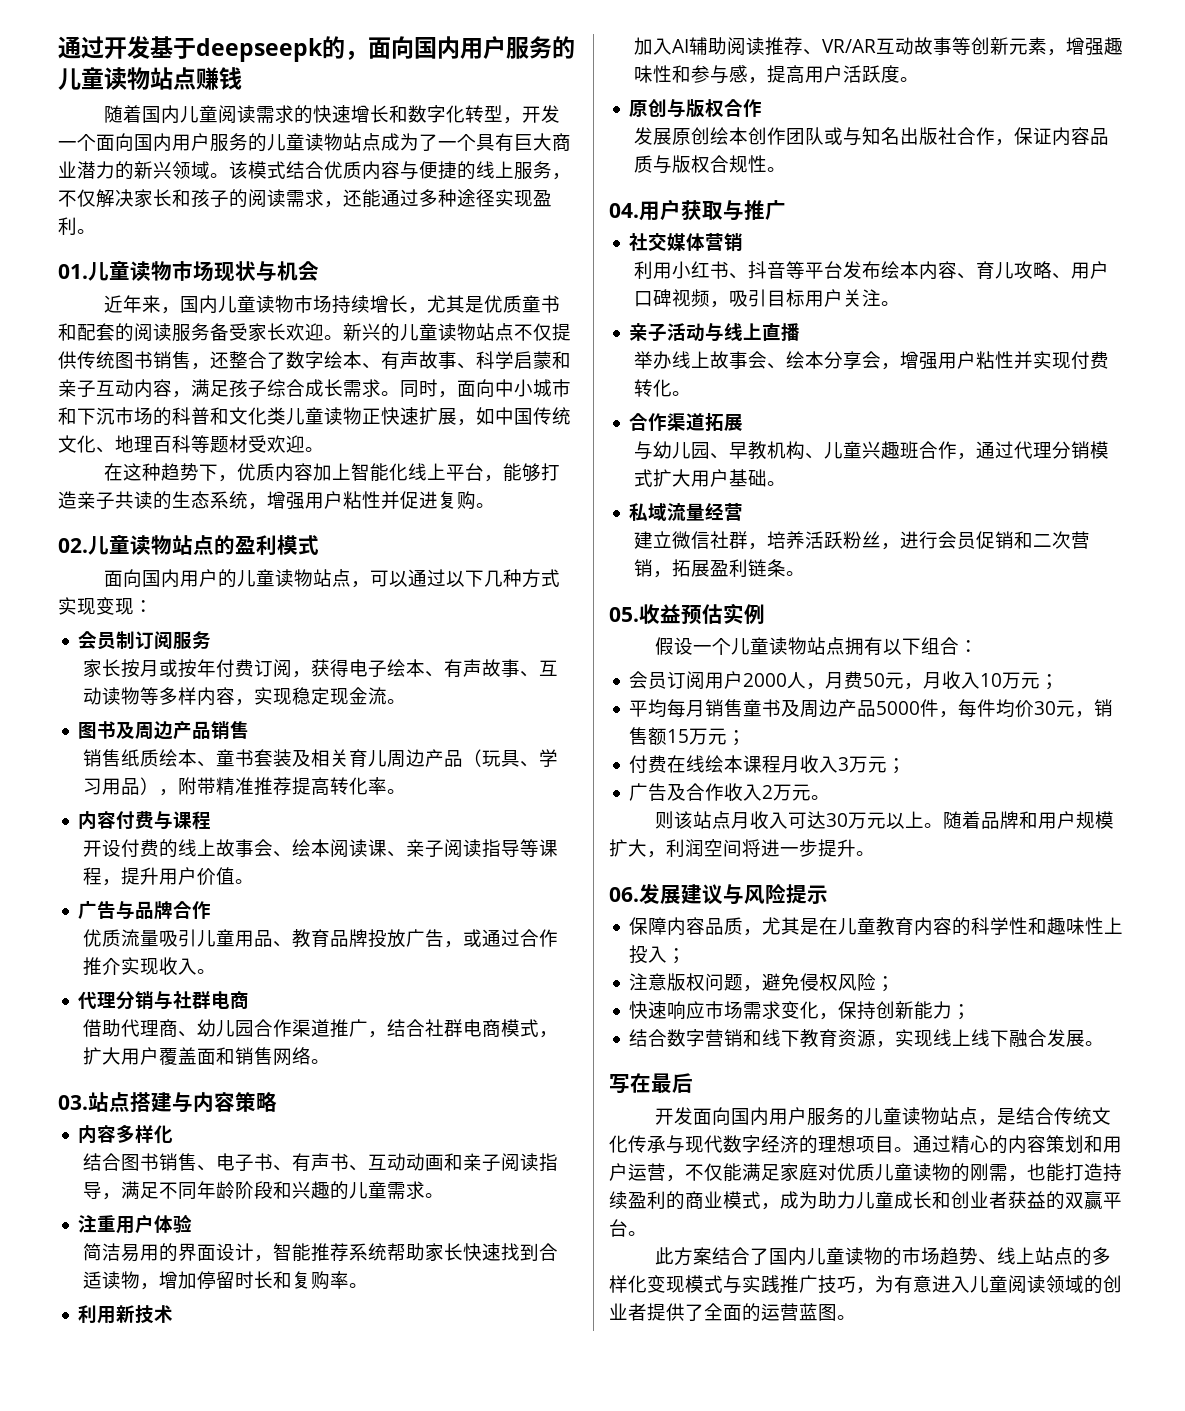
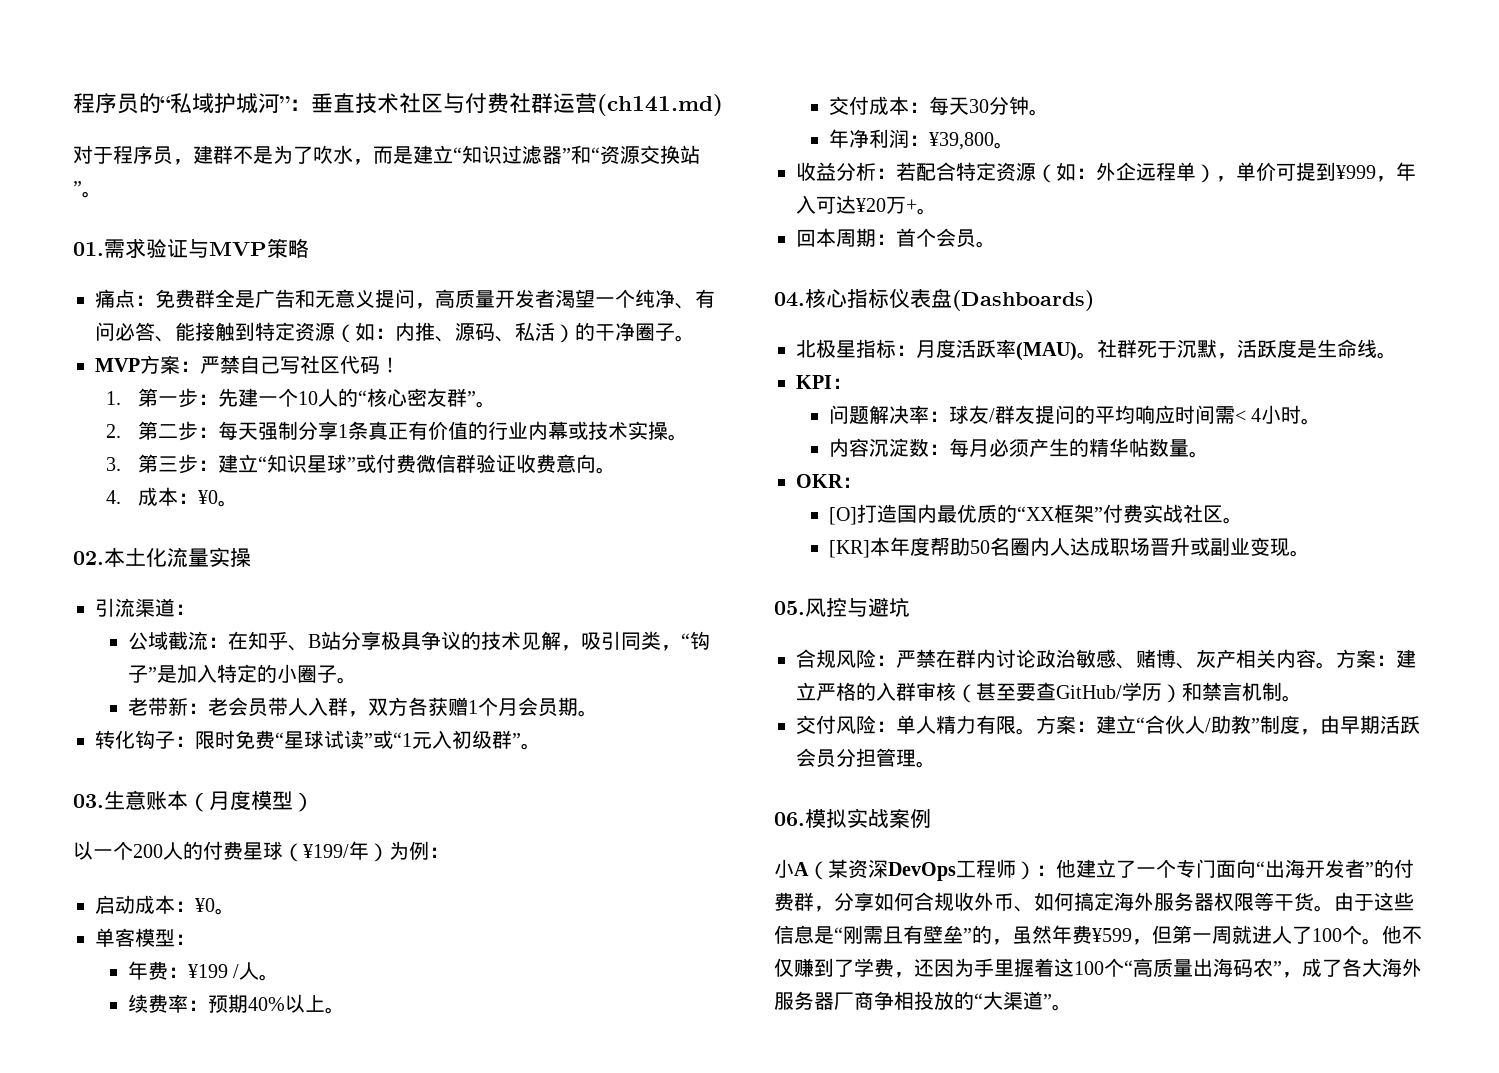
- 通过开发基于deepseepk的，面向国内用户服务的儿童读物站点赚钱
- 随着国内儿童阅读需求的快速增长和数字化转型，开发一个面向国内用户服务的儿童读物站点成为了一个具有巨大商业潜力的新兴领域。该模式结合优质内容与便捷的线上服务，不仅解决家长和孩子的阅读需求，还能通过多种途径实现盈利。
- 01.儿童读物市场现状与机会
- 近年来，国内儿童读物市场持续增长，尤其是优质童书和配套的阅读服务备受家长欢迎。新兴的儿童读物站点不仅提供传统图书销售，还整合了数字绘本、有声故事、科学启蒙和亲子互动内容，满足孩子综合成长需求。同时，面向中小城市和下沉市场的科普和文化类儿童读物正快速扩展，如中国传统文化、地理百科等题材受欢迎。
- 在这种趋势下，优质内容加上智能化线上平台，能够打造亲子共读的生态系统，增强用户粘性并促进复购。
- 02.儿童读物站点的盈利模式
- 面向国内用户的儿童读物站点，可以通过以下几种方式实现变现：
- 会员制订阅服务
- 家长按月或按年付费订阅，获得电子绘本、有声故事、互动读物等多样内容，实现稳定现金流。
- 图书及周边产品销售
- 销售纸质绘本、童书套装及相关育儿周边产品（玩具、学习用品），附带精准推荐提高转化率。
- 内容付费与课程
- 开设付费的线上故事会、绘本阅读课、亲子阅读指导等课程，提升用户价值。
- 广告与品牌合作
- 优质流量吸引儿童用品、教育品牌投放广告，或通过合作推介实现收入。
- 代理分销与社群电商
- 借助代理商、幼儿园合作渠道推广，结合社群电商模式，扩大用户覆盖面和销售网络。
- 03.站点搭建与内容策略
- 内容多样化
- 结合图书销售、电子书、有声书、互动动画和亲子阅读指导，满足不同年龄阶段和兴趣的儿童需求。
- 注重用户体验
- 简洁易用的界面设计，智能推荐系统帮助家长快速找到合适读物，增加停留时长和复购率。
- 利用新技术
- 加入AI辅助阅读推荐、VR/AR互动故事等创新元素，增强趣味性和参与感，提高用户活跃度。
- 原创与版权合作
- 发展原创绘本创作团队或与知名出版社合作，保证内容品质与版权合规性。
- 04.用户获取与推广
- 社交媒体营销
- 利用小红书、抖音等平台发布绘本内容、育儿攻略、用户口碑视频，吸引目标用户关注。
- 亲子活动与线上直播
- 举办线上故事会、绘本分享会，增强用户粘性并实现付费转化。
- 合作渠道拓展
- 与幼儿园、早教机构、儿童兴趣班合作，通过代理分销模式扩大用户基础。
- 私域流量经营
- 建立微信社群，培养活跃粉丝，进行会员促销和二次营销，拓展盈利链条。
- 05.收益预估实例
- 假设一个儿童读物站点拥有以下组合：
- 会员订阅用户2000人，月费50元，月收入10万元；
- 平均每月销售童书及周边产品5000件，每件均价30元，销售额15万元；
- 付费在线绘本课程月收入3万元；
- 广告及合作收入2万元。
- 则该站点月收入可达30万元以上。随着品牌和用户规模扩大，利润空间将进一步提升。
- 06.发展建议与风险提示
- 保障内容品质，尤其是在儿童教育内容的科学性和趣味性上投入；
- 注意版权问题，避免侵权风险；
- 快速响应市场需求变化，保持创新能力；
- 结合数字营销和线下教育资源，实现线上线下融合发展。
- 写在最后
- 开发面向国内用户服务的儿童读物站点，是结合传统文化传承与现代数字经济的理想项目。通过精心的内容策划和用户运营，不仅能满足家庭对优质儿童读物的刚需，也能打造持续盈利的商业模式，成为助力儿童成长和创业者获益的双赢平台。
- 此方案结合了国内儿童读物的市场趋势、线上站点的多样化变现模式与实践推广技巧，为有意进入儿童阅读领域的创业者提供了全面的运营蓝图。
+ 程序员的“私域护城河”：垂直技术社区与付费社群运营(ch141.md)
+ 对于程序员，建群不是为了吹水，而是建立“知识过滤器”和“资源交换站”。
+ 01.需求验证与MVP策略
+ 痛点：免费群全是广告和无意义提问，高质量开发者渴望一个纯净、有问必答、能接触到特定资源（如：内推、源码、私活）的干净圈子。
+ MVP方案：严禁自己写社区代码！
+ 1.第一步：先建一个10人的“核心密友群”。
+ 2.第二步：每天强制分享1条真正有价值的行业内幕或技术实操。
+ 3.第三步：建立“知识星球”或付费微信群验证收费意向。
+ 4.成本：¥0。
+ 02.本土化流量实操
+ 引流渠道：
+ 公域截流：在知乎、B站分享极具争议的技术见解，吸引同类，“钩子”是加入特定的小圈子。
+ 老带新：老会员带人入群，双方各获赠1个月会员期。
+ 转化钩子：限时免费“星球试读”或“1元入初级群”。
+ 03.生意账本（月度模型）
+ 以一个200人的付费星球（¥199/年）为例：
+ 启动成本：¥0。
+ 单客模型：
+ 年费：¥199 /人。
+ 续费率：预期40%以上。
+ 交付成本：每天30分钟。
+ 年净利润：¥39,800。
+ 收益分析：若配合特定资源（如：外企远程单），单价可提到¥999，年入可达¥20万+。
+ 回本周期：首个会员。
+ 04.核心指标仪表盘(Dashboards)
+ 北极星指标：月度活跃率(MAU)。社群死于沉默，活跃度是生命线。
+ KPI：
+ 问题解决率：球友/群友提问的平均响应时间需< 4小时。
+ 内容沉淀数：每月必须产生的精华帖数量。
+ OKR：
+ [O]打造国内最优质的“XX框架”付费实战社区。
+ [KR]本年度帮助50名圈内人达成职场晋升或副业变现。
+ 05.风控与避坑
+ 合规风险：严禁在群内讨论政治敏感、赌博、灰产相关内容。方案：建立严格的入群审核（甚至要查GitHub/学历）和禁言机制。
+ 交付风险：单人精力有限。方案：建立“合伙人/助教”制度，由早期活跃会员分担管理。
+ 06.模拟实战案例
+ 小A（某资深DevOps工程师）：他建立了一个专门面向“出海开发者”的付费群，分享如何合规收外币、如何搞定海外服务器权限等干货。由于这些信息是“刚需且有壁垒”的，虽然年费¥599，但第一周就进人了100个。他不仅赚到了学费，还因为手里握着这100个“高质量出海码农”，成了各大海外服务器厂商争相投放的“大渠道”。

